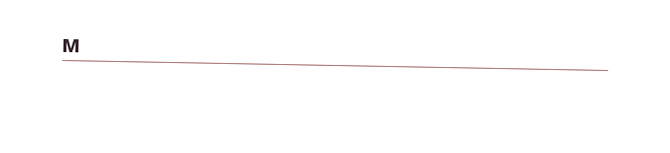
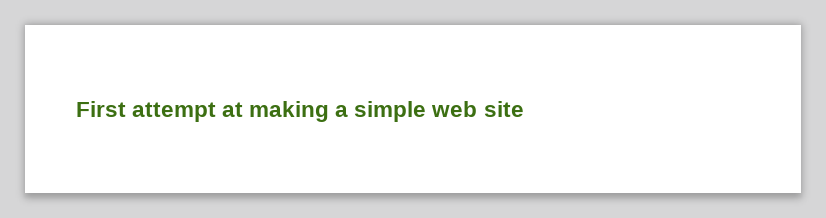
- M
+ First attempt at making a simple web site

